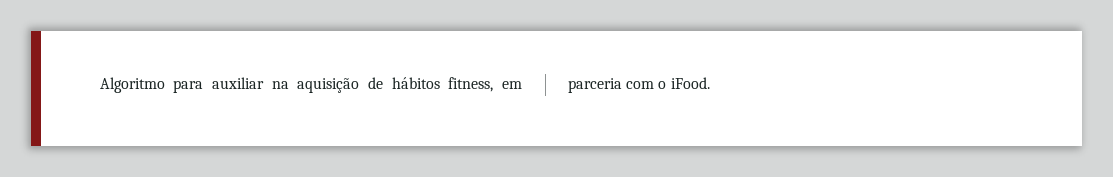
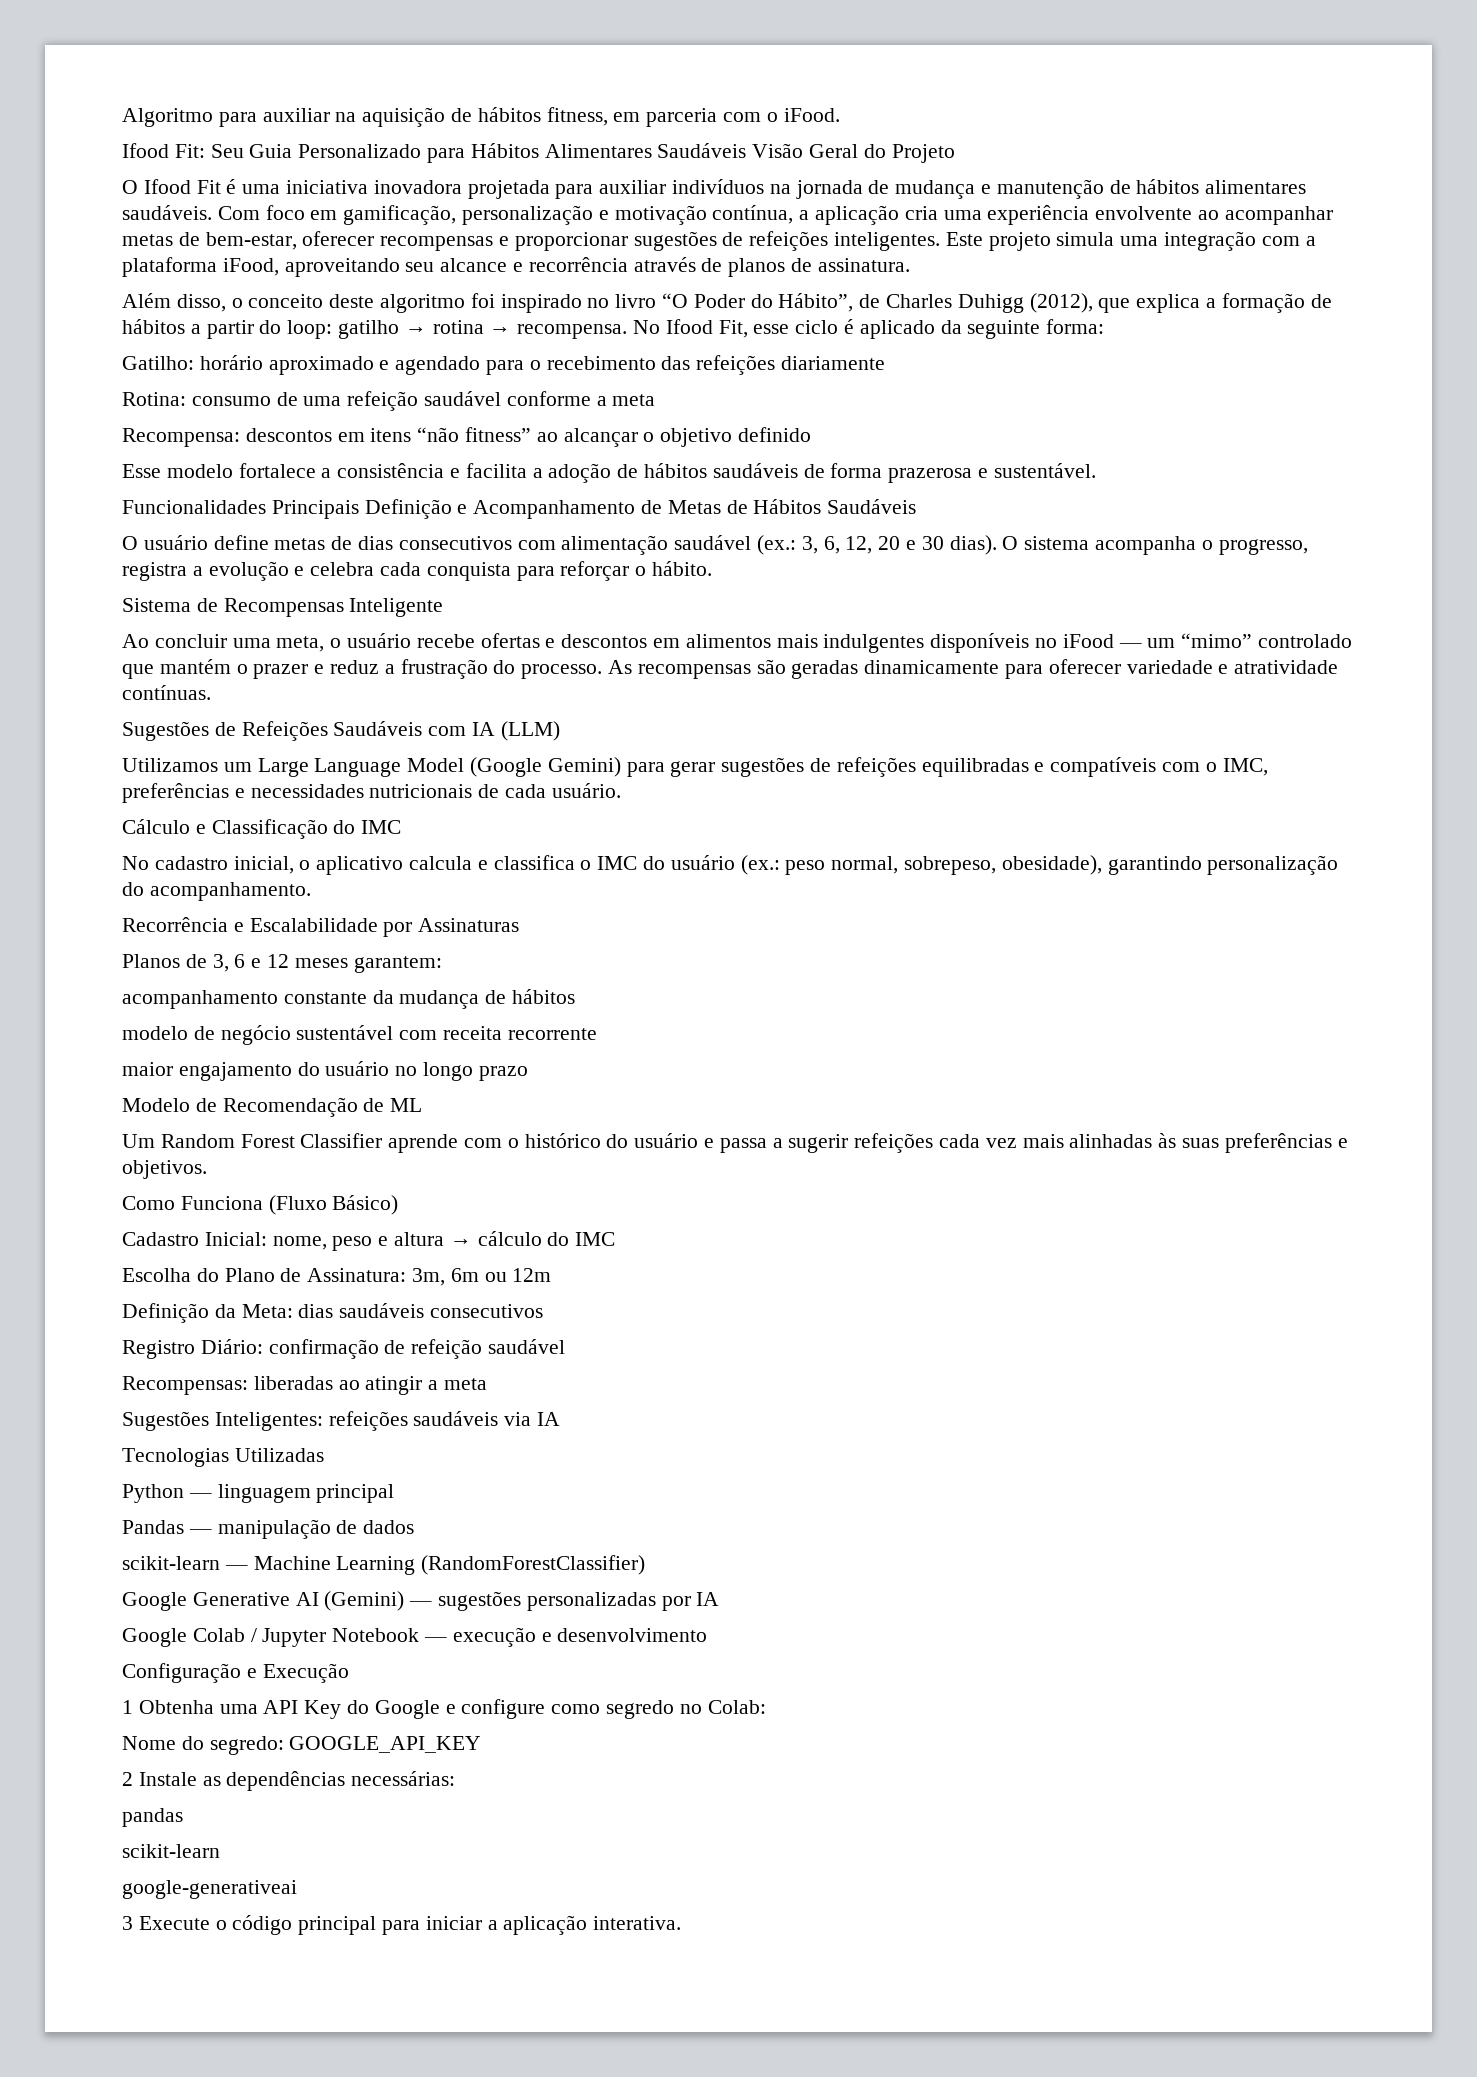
+ Ifood Fit: Seu Guia Personalizado para Hábitos Alimentares Saudáveis Visão Geral do Projeto
+ O Ifood Fit é uma iniciativa inovadora projetada para auxiliar indivíduos na jornada de mudança e manutenção de hábitos alimentares saudáveis. Com foco em gamificação, personalização e motivação contínua, a aplicação cria uma experiência envolvente ao acompanhar metas de bem-estar, oferecer recompensas e proporcionar sugestões de refeições inteligentes. Este projeto simula uma integração com a plataforma iFood, aproveitando seu alcance e recorrência através de planos de assinatura.
+ Além disso, o conceito deste algoritmo foi inspirado no livro “O Poder do Hábito”, de Charles Duhigg (2012), que explica a formação de hábitos a partir do loop: gatilho → rotina → recompensa. No Ifood Fit, esse ciclo é aplicado da seguinte forma:
+ Gatilho: horário aproximado e agendado para o recebimento das refeições diariamente
+ Rotina: consumo de uma refeição saudável conforme a meta
+ Recompensa: descontos em itens “não fitness” ao alcançar o objetivo definido
+ Esse modelo fortalece a consistência e facilita a adoção de hábitos saudáveis de forma prazerosa e sustentável.
+ Funcionalidades Principais Definição e Acompanhamento de Metas de Hábitos Saudáveis
+ O usuário define metas de dias consecutivos com alimentação saudável (ex.: 3, 6, 12, 20 e 30 dias). O sistema acompanha o progresso, registra a evolução e celebra cada conquista para reforçar o hábito.
+ Sistema de Recompensas Inteligente
+ Ao concluir uma meta, o usuário recebe ofertas e descontos em alimentos mais indulgentes disponíveis no iFood — um “mimo” controlado que mantém o prazer e reduz a frustração do processo. As recompensas são geradas dinamicamente para oferecer variedade e atratividade contínuas.
+ Sugestões de Refeições Saudáveis com IA (LLM)
+ Utilizamos um Large Language Model (Google Gemini) para gerar sugestões de refeições equilibradas e compatíveis com o IMC, preferências e necessidades nutricionais de cada usuário.
+ Cálculo e Classificação do IMC
+ No cadastro inicial, o aplicativo calcula e classifica o IMC do usuário (ex.: peso normal, sobrepeso, obesidade), garantindo personalização do acompanhamento.
+ Recorrência e Escalabilidade por Assinaturas
+ Planos de 3, 6 e 12 meses garantem:
+ acompanhamento constante da mudança de hábitos
+ modelo de negócio sustentável com receita recorrente
+ maior engajamento do usuário no longo prazo
+ Modelo de Recomendação de ML
+ Um Random Forest Classifier aprende com o histórico do usuário e passa a sugerir refeições cada vez mais alinhadas às suas preferências e objetivos.
+ Como Funciona (Fluxo Básico)
+ Cadastro Inicial: nome, peso e altura → cálculo do IMC
+ Escolha do Plano de Assinatura: 3m, 6m ou 12m
+ Definição da Meta: dias saudáveis consecutivos
+ Registro Diário: confirmação de refeição saudável
+ Recompensas: liberadas ao atingir a meta
+ Sugestões Inteligentes: refeições saudáveis via IA
+ Tecnologias Utilizadas
+ Python — linguagem principal
+ Pandas — manipulação de dados
+ scikit-learn — Machine Learning (RandomForestClassifier)
+ Google Generative AI (Gemini) — sugestões personalizadas por IA
+ Google Colab / Jupyter Notebook — execução e desenvolvimento
+ Configuração e Execução
+ 1 Obtenha uma API Key do Google e configure como segredo no Colab:
+ Nome do segredo: GOOGLE_API_KEY
+ 2 Instale as dependências necessárias:
+ pandas
+ scikit-learn
+ google-generativeai
+ 3 Execute o código principal para iniciar a aplicação interativa.

